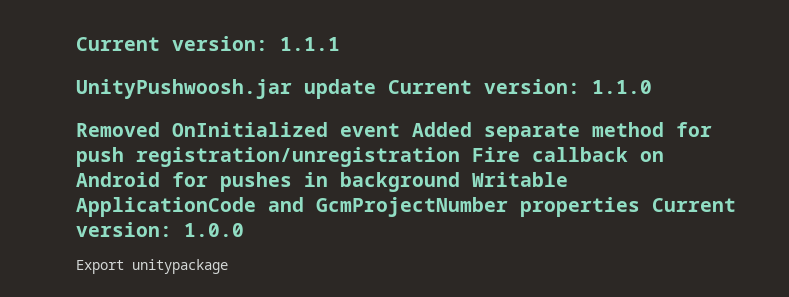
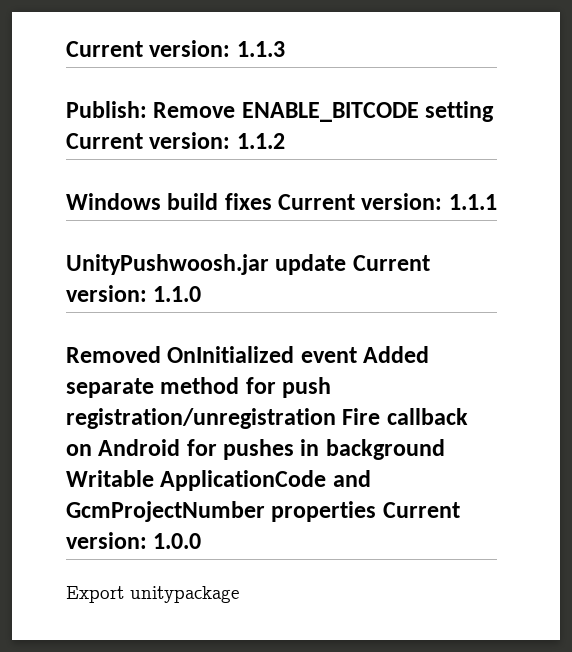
- Current version: 1.1.1
+ Current version: 1.1.3
+ Publish: Remove ENABLE_BITCODE setting Current version: 1.1.2
+ Windows build fixes Current version: 1.1.1

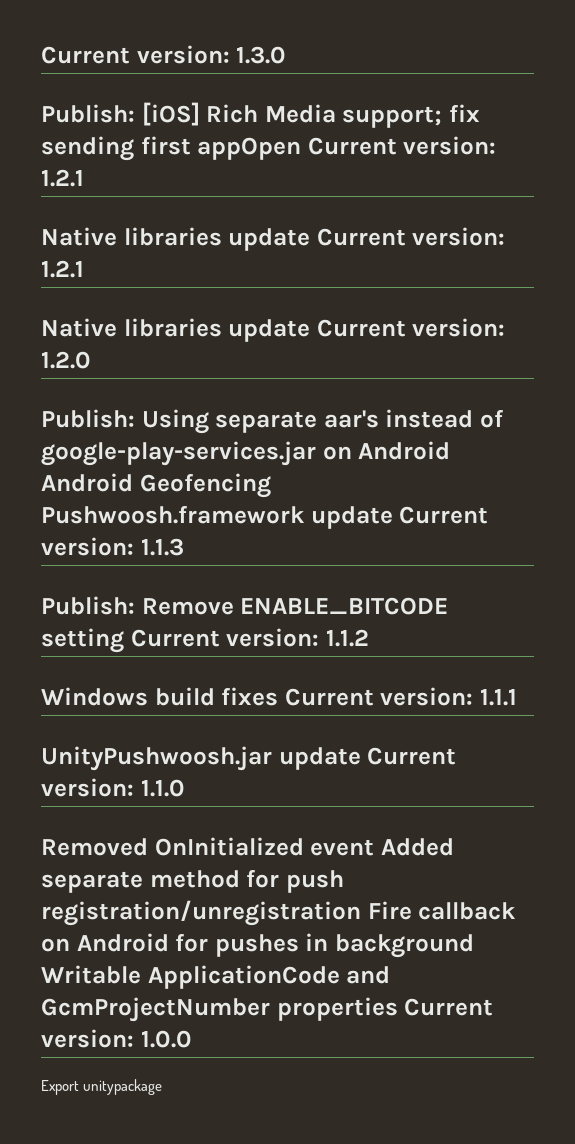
- Current version: 1.1.3
+ Current version: 1.3.0
+ Publish: [iOS] Rich Media support; fix sending first appOpen Current version: 1.2.1
+ Native libraries update Current version: 1.2.1
+ Native libraries update Current version: 1.2.0
+ Publish: Using separate aar's instead of google-play-services.jar on Android Android Geofencing Pushwoosh.framework update Current version: 1.1.3

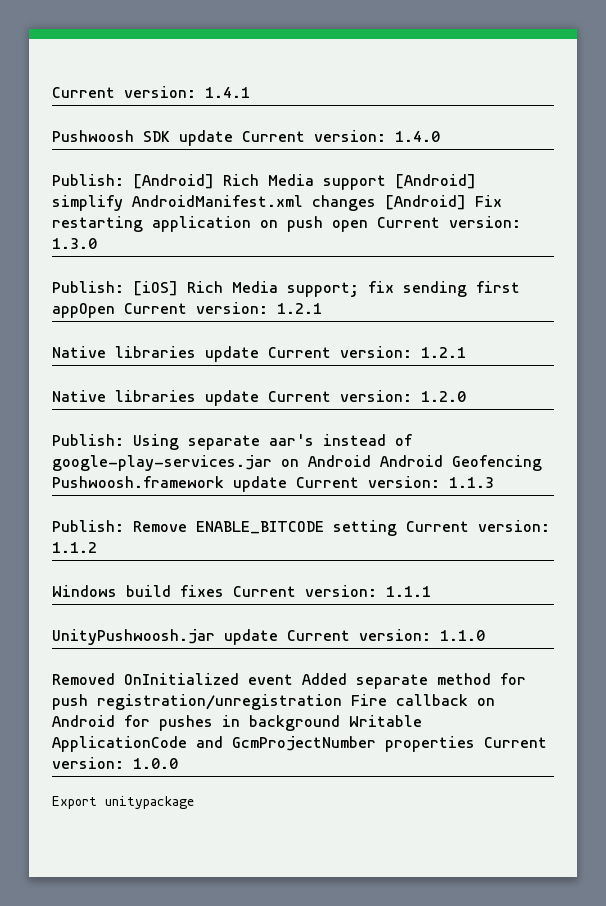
- Current version: 1.3.0
+ Current version: 1.4.1
+ Pushwoosh SDK update Current version: 1.4.0
+ Publish: [Android] Rich Media support [Android] simplify AndroidManifest.xml changes [Android] Fix restarting application on push open Current version: 1.3.0

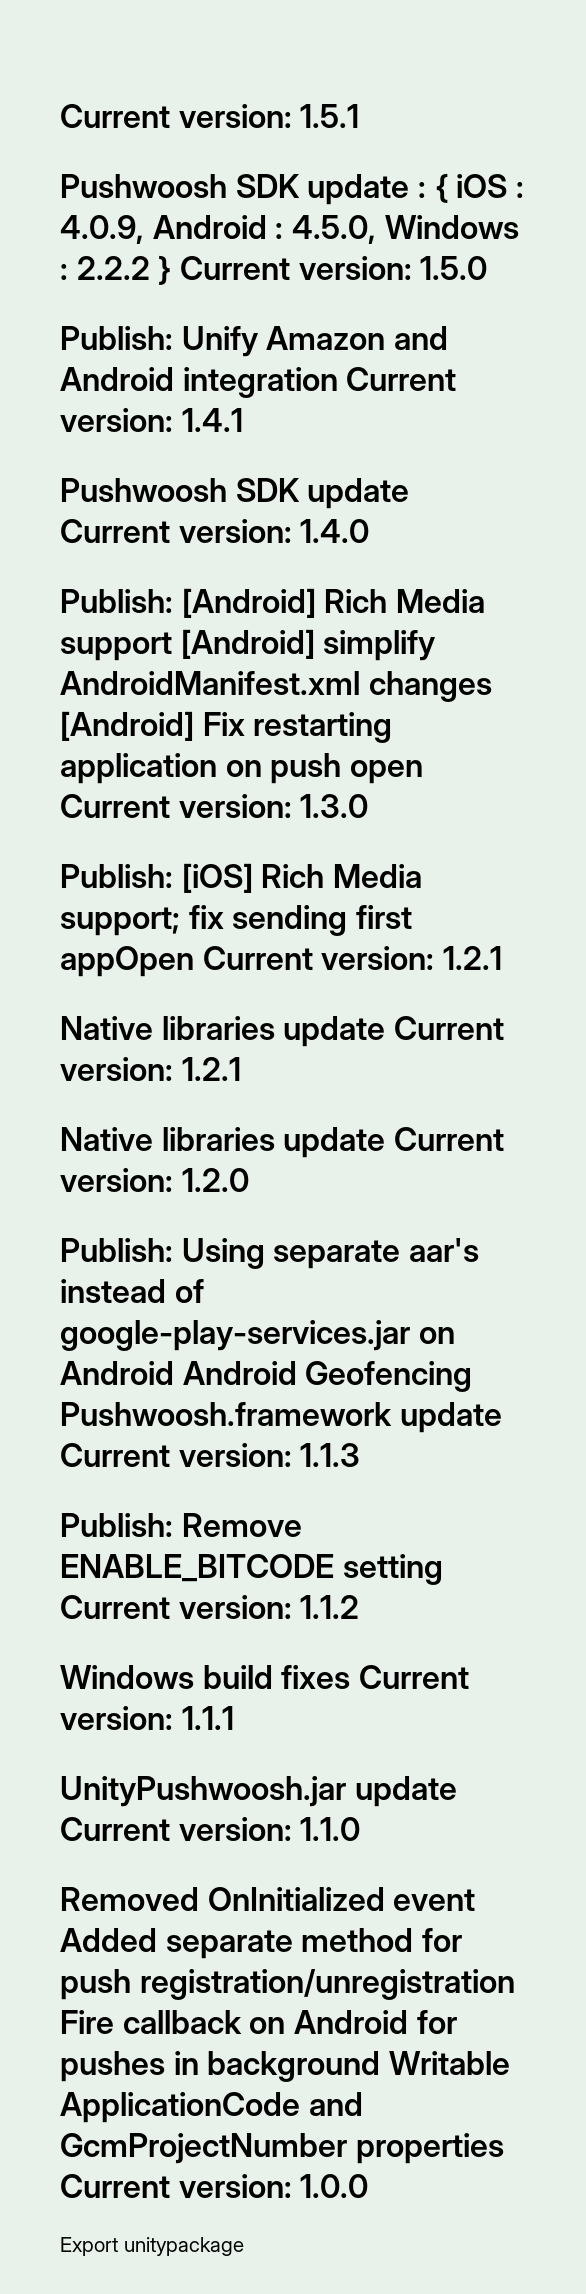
- Current version: 1.4.1
+ Current version: 1.5.1
+ Pushwoosh SDK update : { iOS : 4.0.9, Android : 4.5.0, Windows : 2.2.2 } Current version: 1.5.0
+ Publish: Unify Amazon and Android integration Current version: 1.4.1

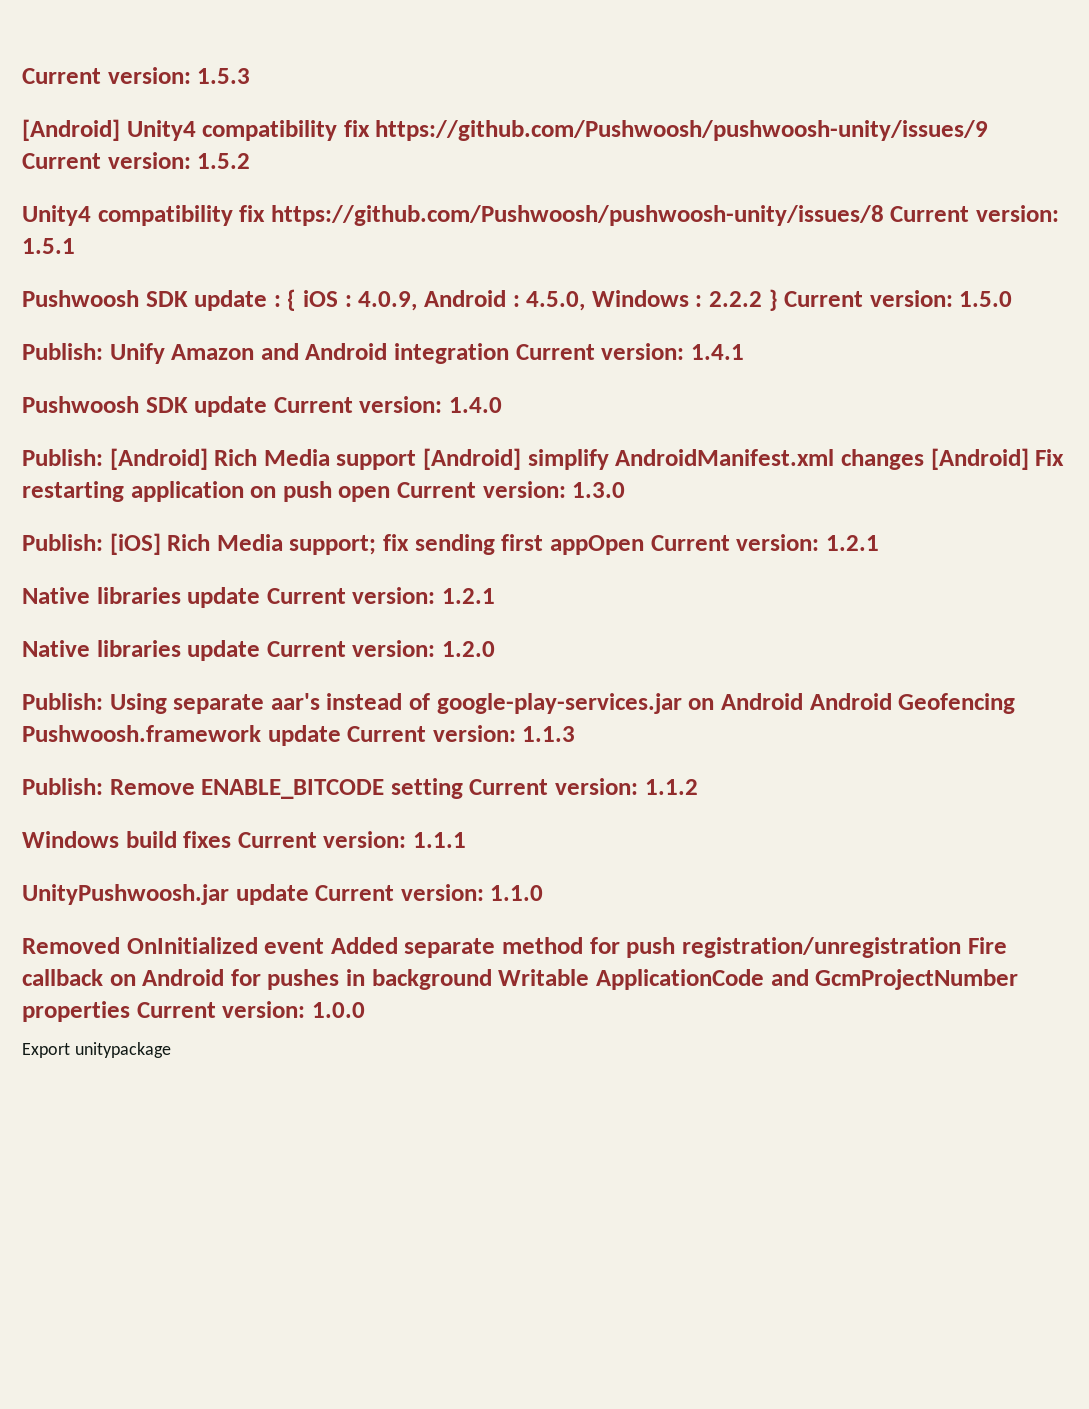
- Current version: 1.5.1
+ Current version: 1.5.3
+ [Android] Unity4 compatibility fix https://github.com/Pushwoosh/pushwoosh-unity/issues/9 Current version: 1.5.2
+ Unity4 compatibility fix https://github.com/Pushwoosh/pushwoosh-unity/issues/8 Current version: 1.5.1

